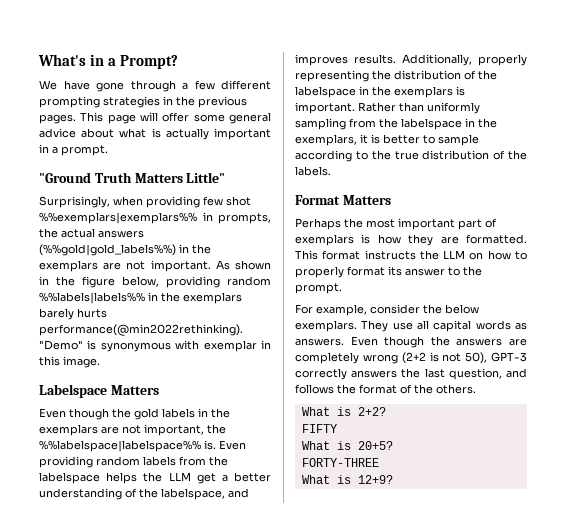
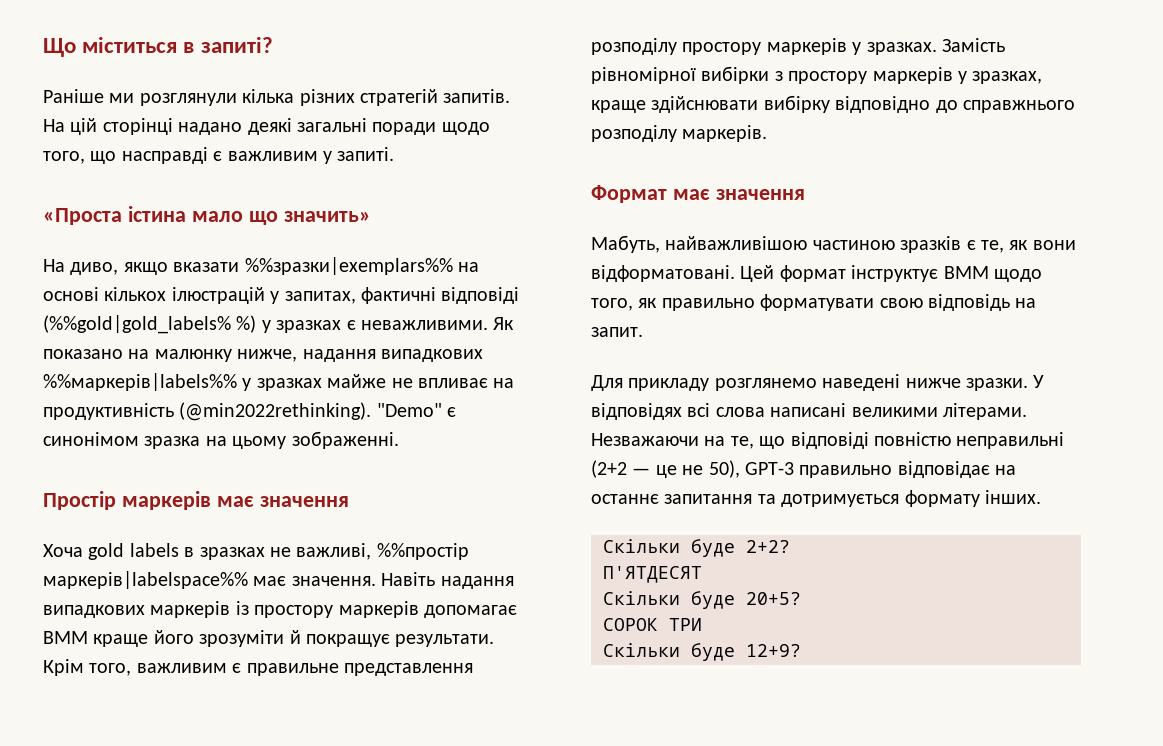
- What's in a Prompt?
- We have gone through a few different prompting strategies in the previous pages. This page will offer some general advice about what is actually important in a prompt.
- "Ground Truth Matters Little"
- Surprisingly, when providing few shot %%exemplars|exemplars%% in prompts, the actual answers (%%gold|gold_labels%%) in the exemplars are not important. As shown in the figure below, providing random %%labels|labels%% in the exemplars barely hurts performance(@min2022rethinking). "Demo" is synonymous with exemplar in this image.
- Labelspace Matters
- Even though the gold labels in the exemplars are not important, the %%labelspace|labelspace%% is. Even providing random labels from the labelspace helps the LLM get a better understanding of the labelspace, and improves results. Additionally, properly representing the distribution of the labelspace in the exemplars is important. Rather than uniformly sampling from the labelspace in the exemplars, it is better to sample according to the true distribution of the labels.
- Format Matters
- Perhaps the most important part of exemplars is how they are formatted. This format instructs the LLM on how to properly format its answer to the prompt.
- For example, consider the below exemplars. They use all capital words as answers. Even though the answers are completely wrong (2+2 is not 50), GPT-3 correctly answers the last question, and follows the format of the others.
- What is 2+2?
- FIFTY
- What is 20+5?
- FORTY-THREE
- What is 12+9?
+ Що міститься в запиті?
+ Раніше ми розглянули кілька різних стратегій запитів. На цій сторінці надано деякі загальні поради щодо того, що насправді є важливим у запиті.
+ «Проста істина мало що значить»
+ На диво, якщо вказати %%зразки|exemplars%% на основі кількох ілюстрацій у запитах, фактичні відповіді (%%gold|gold_labels% %) у зразках є неважливими. Як показано на малюнку нижче, надання випадкових %%маркерів|labels%% у зразках майже не впливає на продуктивність (@min2022rethinking). "Demo" є синонімом зразка на цьому зображенні.
+ Простір маркерів має значення
+ Хоча gold labels в зразках не важливі, %%простір маркерів|labelspace%% має значення. Навіть надання випадкових маркерів із простору маркерів допомагає ВММ краще його зрозуміти й покращує результати. Крім того, важливим є правильне представлення розподілу простору маркерів у зразках. Замість рівномірної вибірки з простору маркерів у зразках, краще здійснювати вибірку відповідно до справжнього розподілу маркерів.
+ Формат має значення
+ Мабуть, найважливішою частиною зразків є те, як вони відформатовані. Цей формат інструктує ВММ щодо того, як правильно форматувати свою відповідь на запит.
+ Для прикладу розглянемо наведені нижче зразки. У відповідях всі слова написані великими літерами. Незважаючи на те, що відповіді повністю неправильні (2+2 — це не 50), GPT-3 правильно відповідає на останнє запитання та дотримується формату інших.
+ Скільки буде 2+2?
+ П'ЯТДЕСЯТ
+ Скільки буде 20+5?
+ СОРОК ТРИ
+ Скільки буде 12+9?

